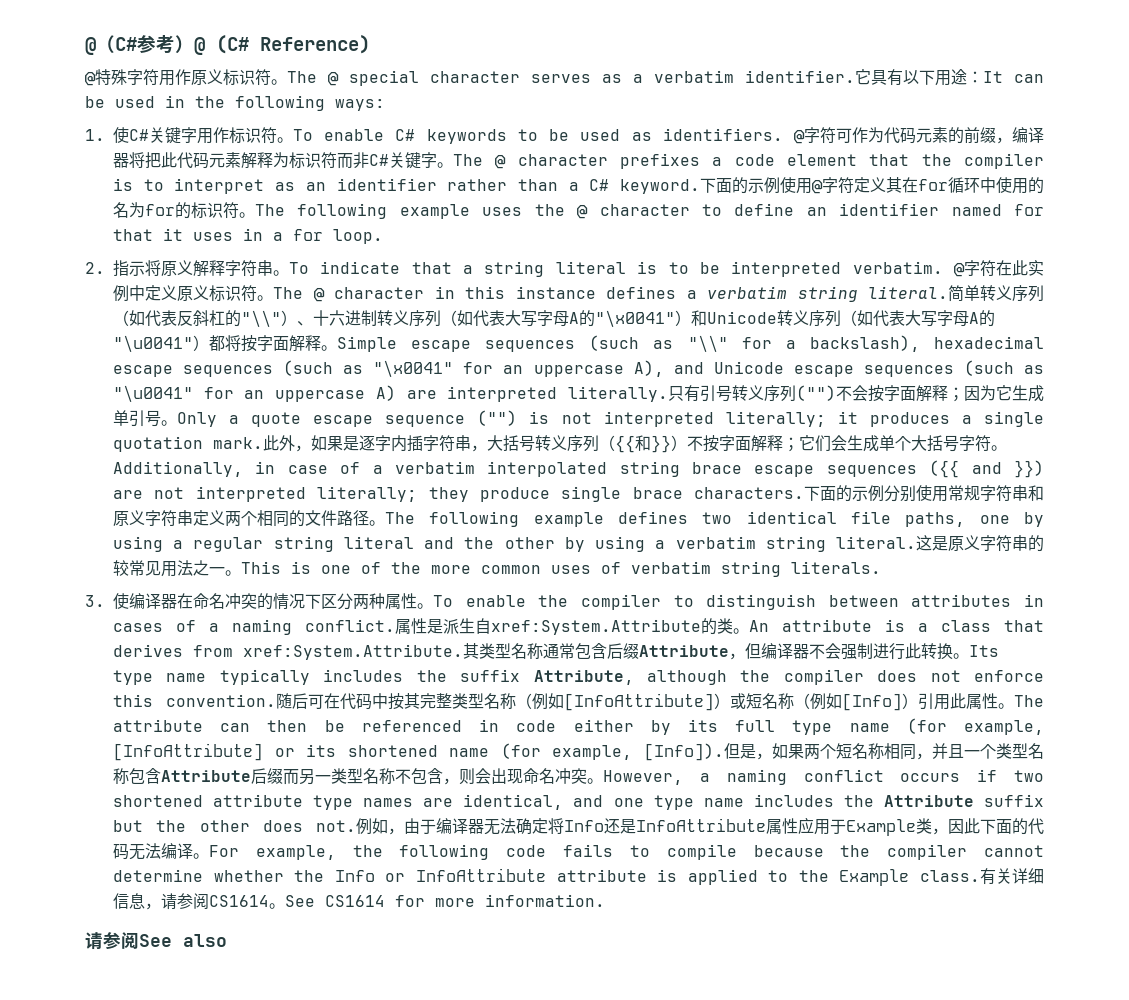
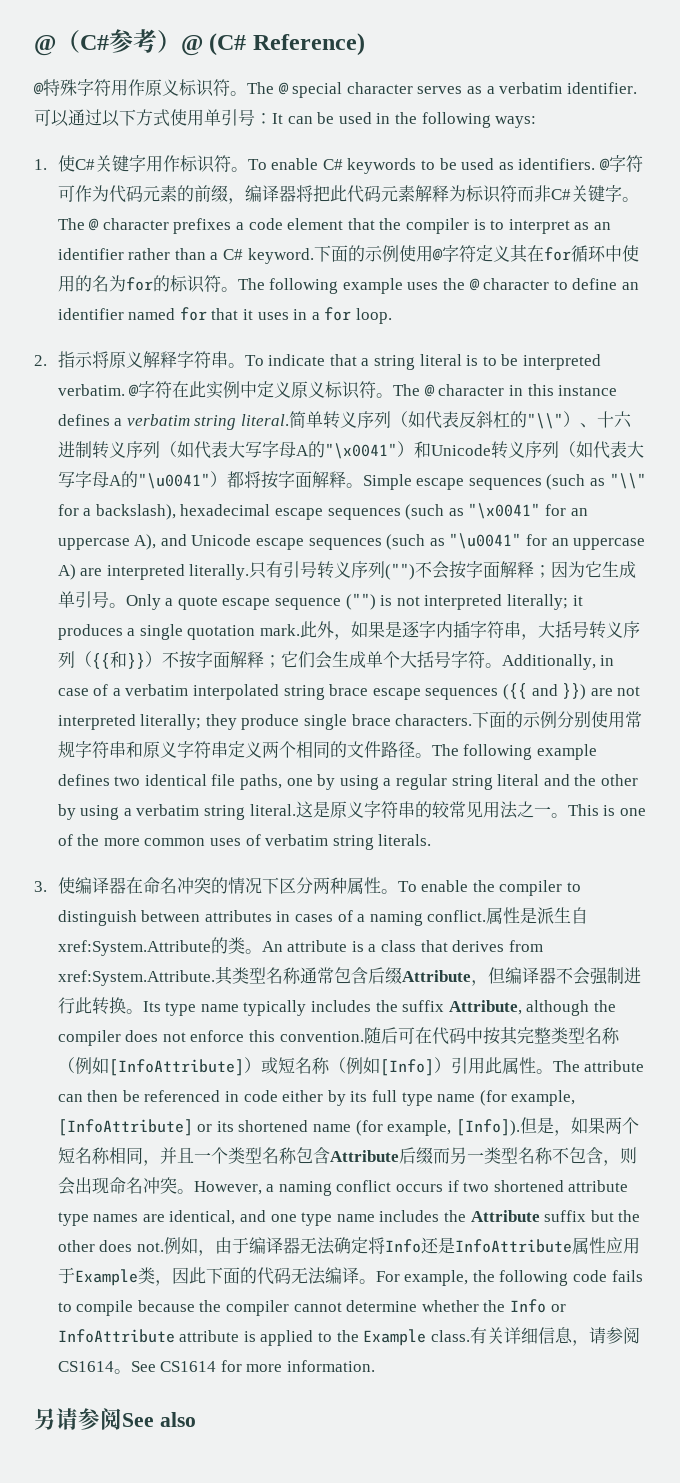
- 它具有以下用途：It can be used in the following ways:
+ 可以通过以下方式使用单引号：It can be used in the following ways:
- 请参阅See also
+ 另请参阅See also

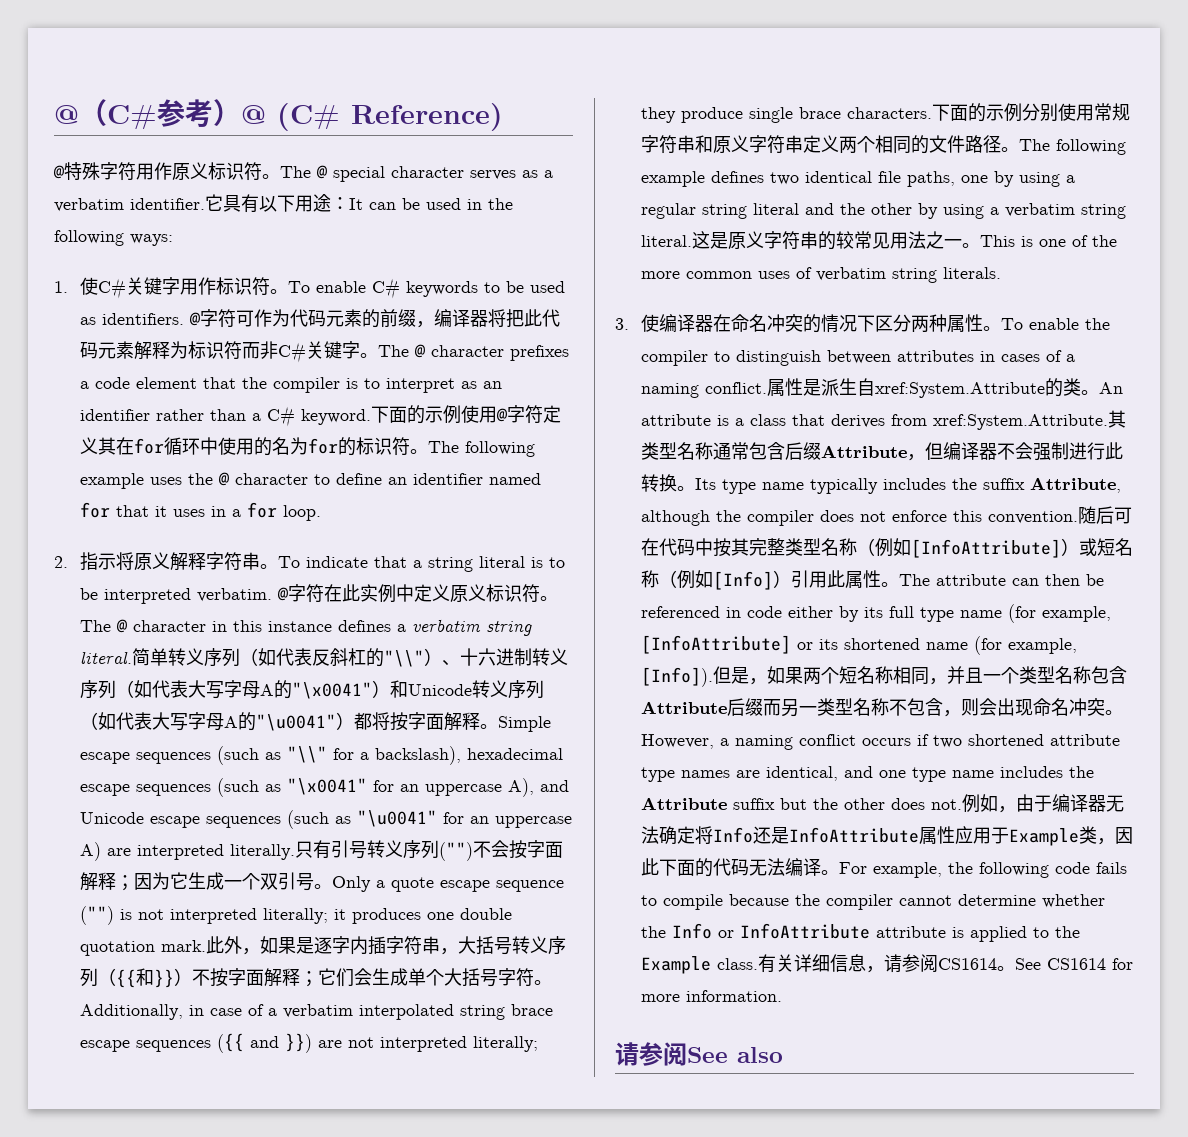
- 可以通过以下方式使用单引号：It can be used in the following ways:
+ 它具有以下用途：It can be used in the following ways:
- 只有引号转义序列("")不会按字面解释；因为它生成单引号。
+ 只有引号转义序列("")不会按字面解释；因为它生成一个双引号。
- Only a quote escape sequence ("") is not interpreted literally; it produces a single quotation mark.
+ Only a quote escape sequence ("") is not interpreted literally; it produces one double quotation mark.
- 另请参阅See also
+ 请参阅See also

